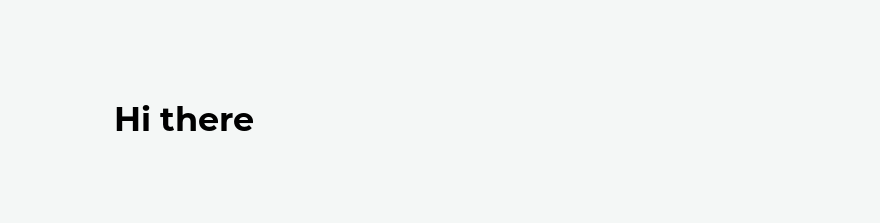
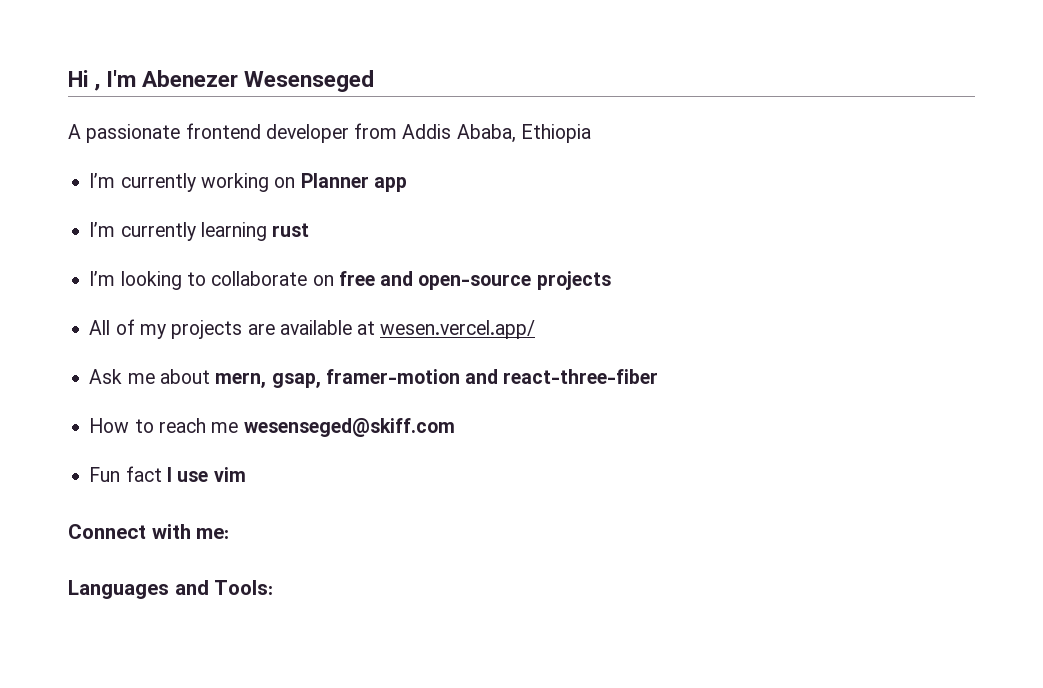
- Hi there
+ Hi , I'm Abenezer Wesenseged
+ A passionate frontend developer from Addis Ababa, Ethiopia
+ I’m currently working on Planner app
+ I’m currently learning rust
+ I’m looking to collaborate on free and open-source projects
+ All of my projects are available at wesen.vercel.app/
+ Ask me about mern, gsap, framer-motion and react-three-fiber
+ How to reach me wesenseged@skiff.com
+ Fun fact I use vim
+ Connect with me:
+ Languages and Tools:

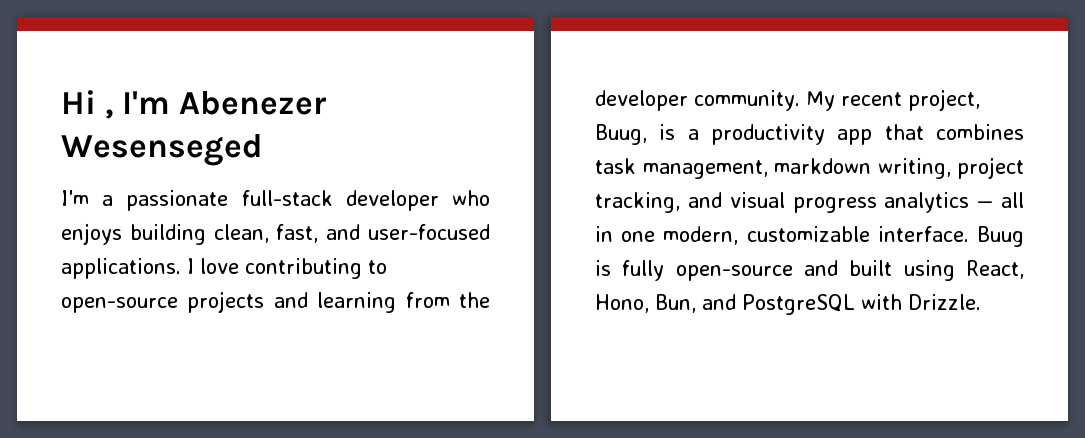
- A passionate frontend developer from Addis Ababa, Ethiopia
- I’m currently working on Planner app
- I’m currently learning rust
- I’m looking to collaborate on free and open-source projects
- All of my projects are available at wesen.vercel.app/
- Ask me about mern, gsap, framer-motion and react-three-fiber
- How to reach me wesenseged@skiff.com
- Fun fact I use vim
- Connect with me:
- Languages and Tools:
+ I'm a passionate full-stack developer who enjoys building clean, fast, and user-focused applications. I love contributing to open-source projects and learning from the developer community. My recent project, Buug, is a productivity app that combines task management, markdown writing, project tracking, and visual progress analytics — all in one modern, customizable interface. Buug is fully open-source and built using React, Hono, Bun, and PostgreSQL with Drizzle.

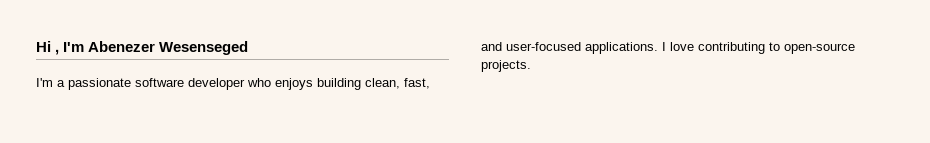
- I'm a passionate full-stack developer who enjoys building clean, fast, and user-focused applications.
+ I'm a passionate software developer who enjoys building clean, fast, and user-focused applications.
- I love contributing to open-source projects and learning from the developer community. My recent project, Buug, is a productivity app that combines task management, markdown writing, project tracking, and visual progress analytics — all in one modern, customizable interface. Buug is fully open-source and built using React, Hono, Bun, and PostgreSQL with Drizzle.
+ I love contributing to open-source projects.

